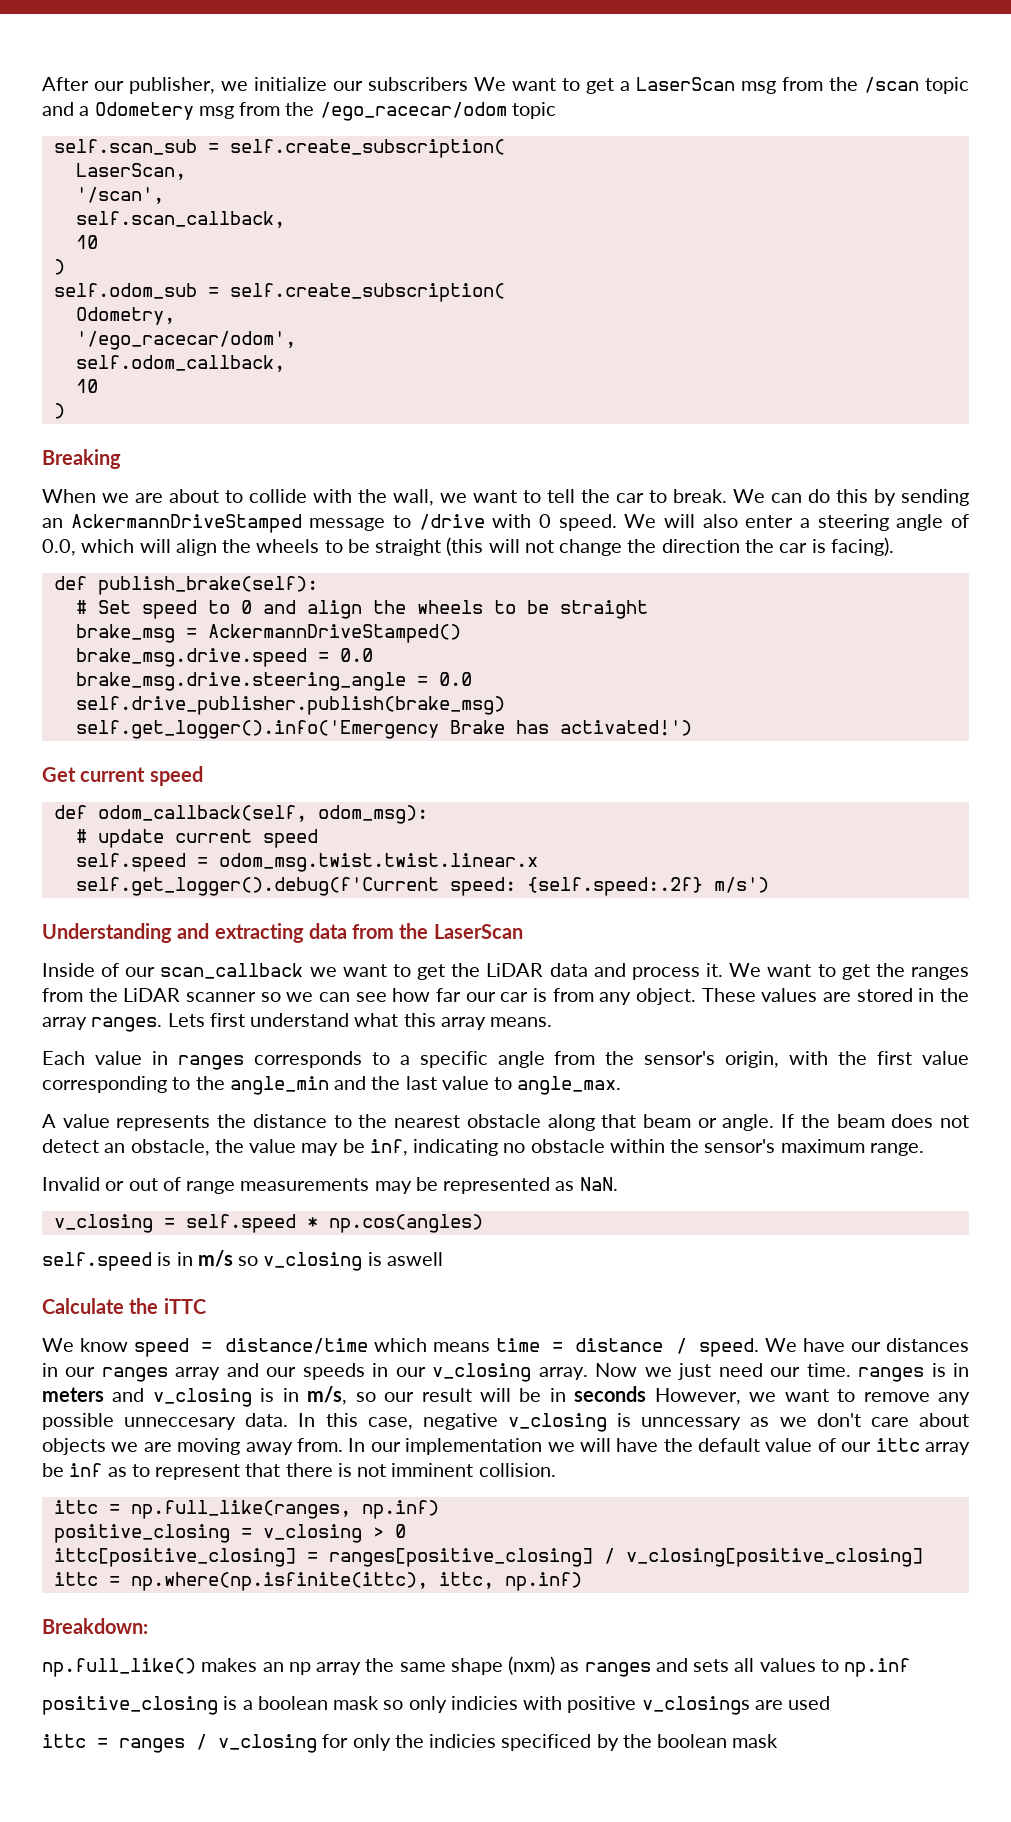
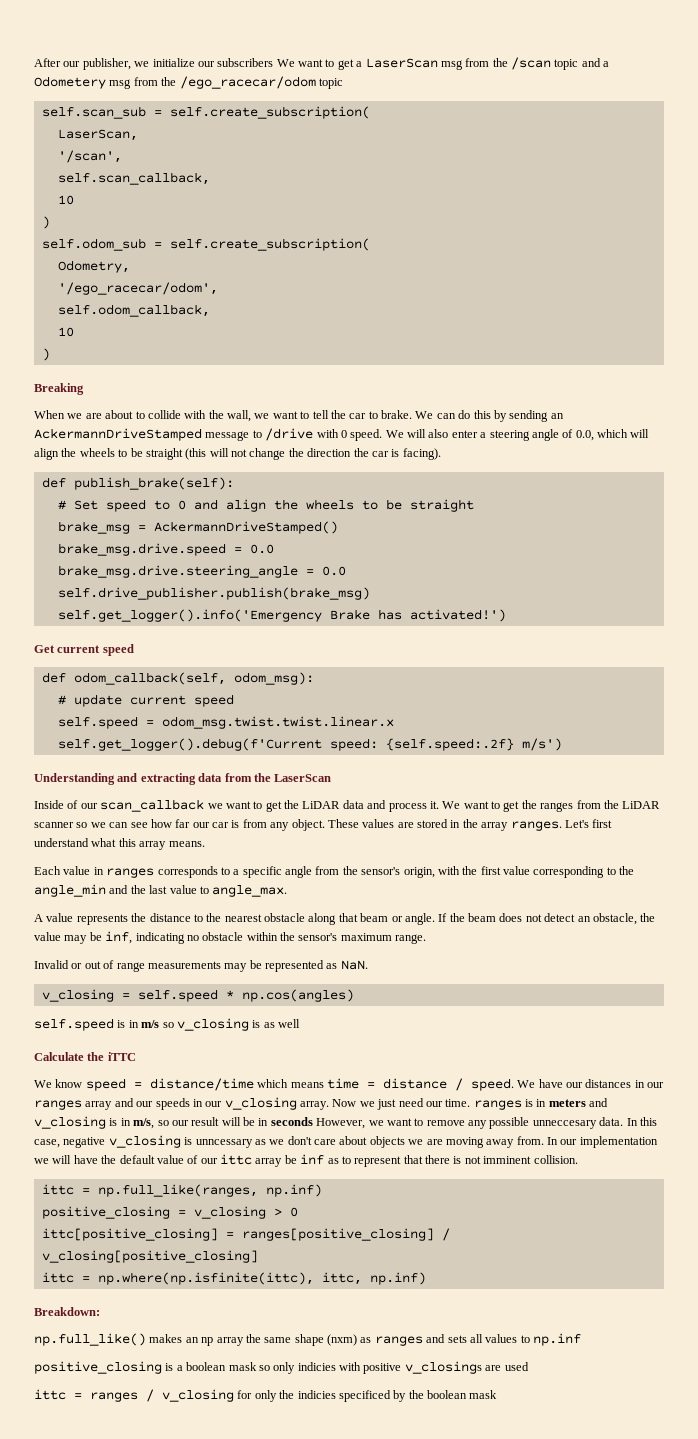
- When we are about to collide with the wall, we want to tell the car to break.
+ When we are about to collide with the wall, we want to tell the car to brake.
- Lets first understand what this array means.
+ Let's first understand what this array means.
- self.speed is in m/s so v_closing is aswell
+ self.speed is in m/s so v_closing is as well

